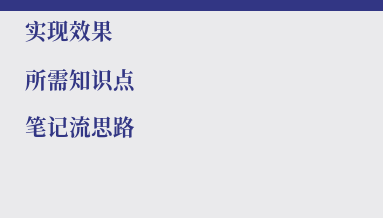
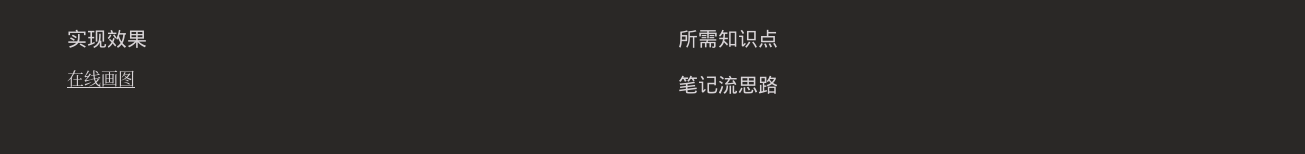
+ 在线画图

